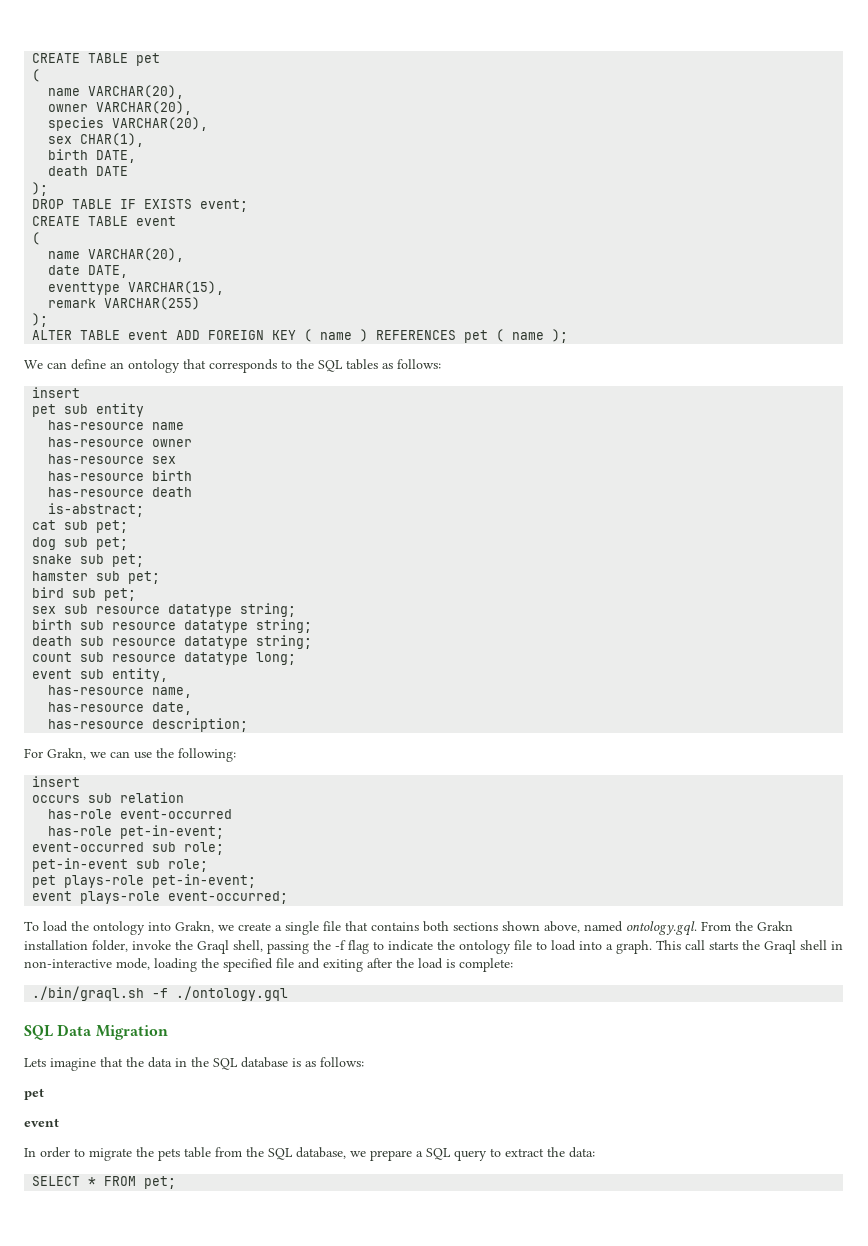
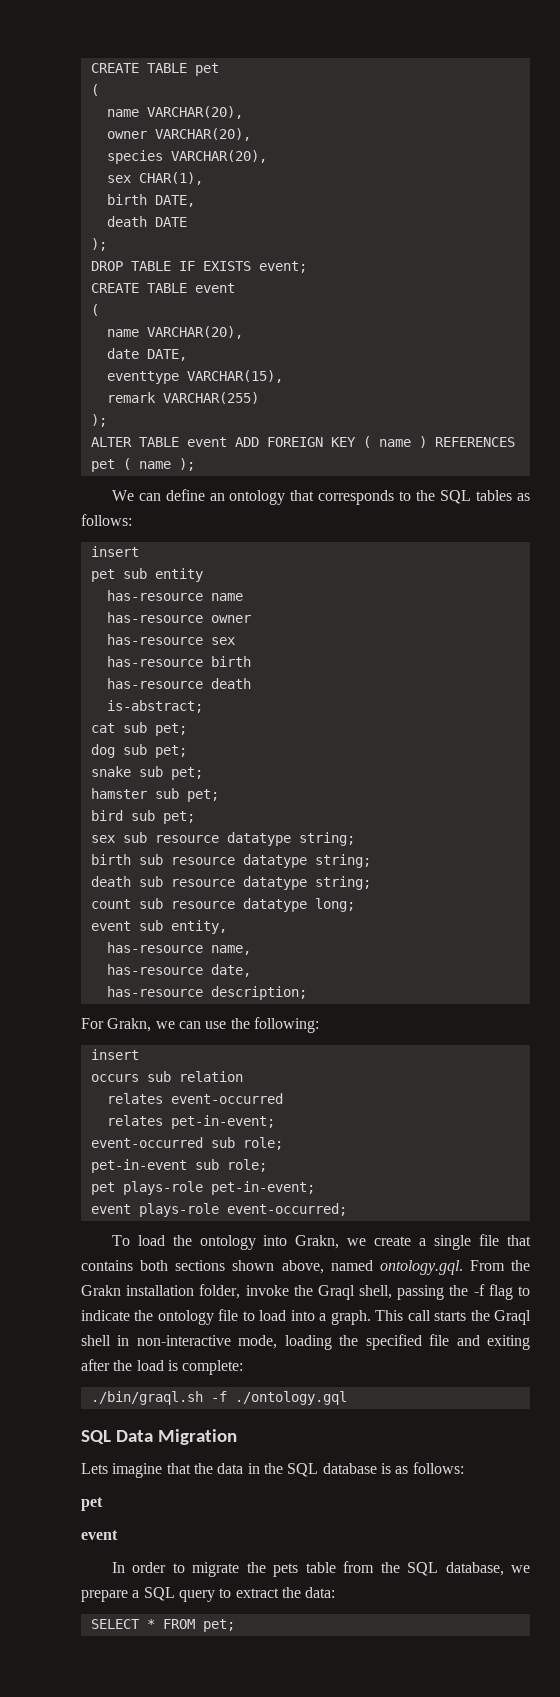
- has-role event-occurred
+ relates event-occurred
- has-role pet-in-event;
+ relates pet-in-event;

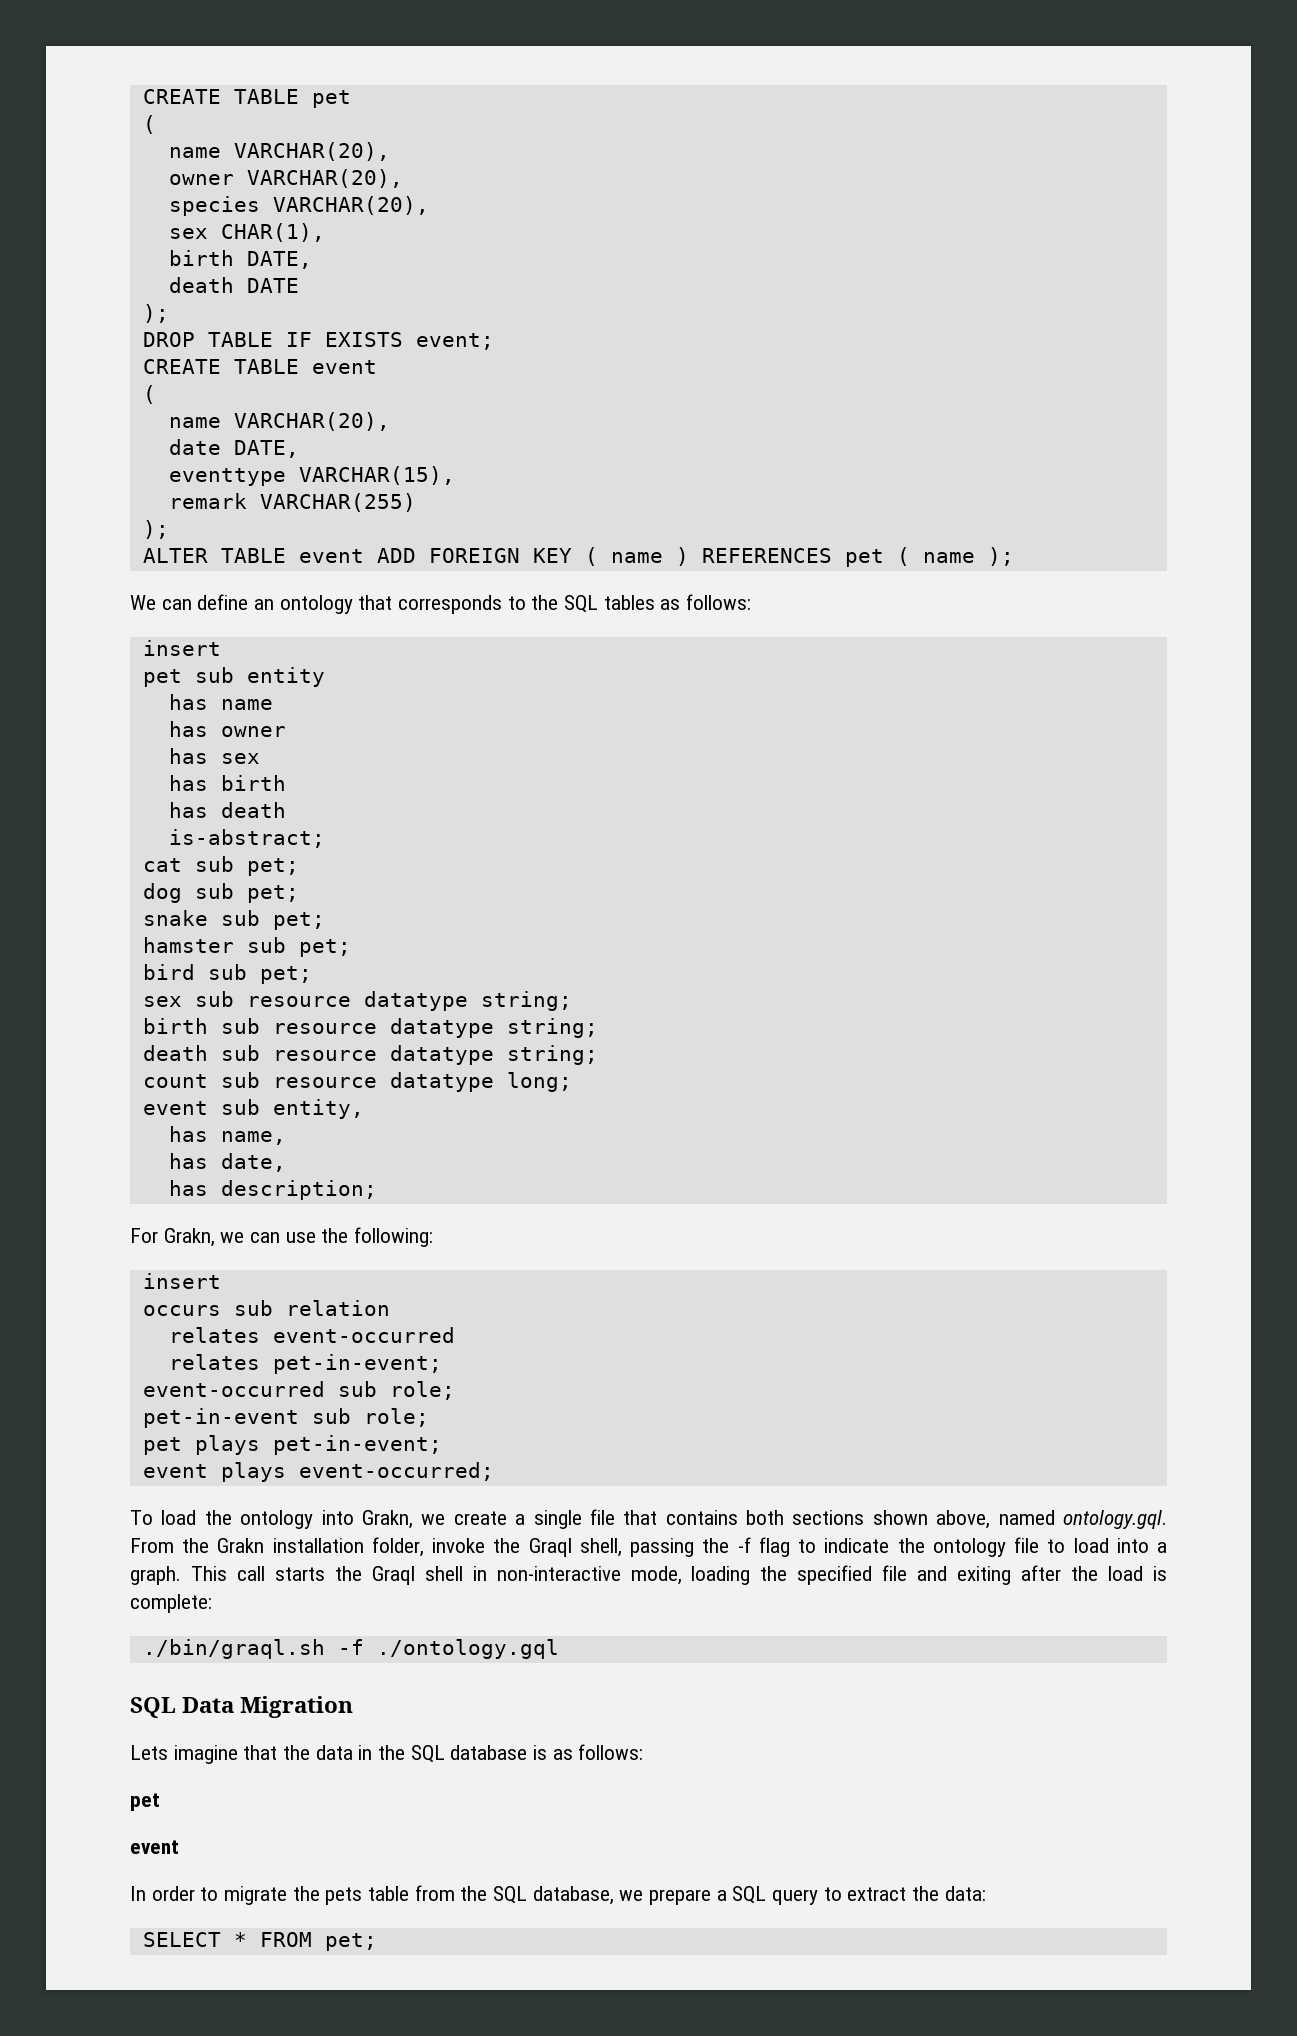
- has-resource name
+ has name
- has-resource owner
+ has owner
- has-resource sex
+ has sex
- has-resource birth
+ has birth
- has-resource death
+ has death
- has-resource name,
+ has name,
- has-resource date,
+ has date,
- has-resource description;
+ has description;
- pet plays-role pet-in-event;
+ pet plays pet-in-event;
- event plays-role event-occurred;
+ event plays event-occurred;

